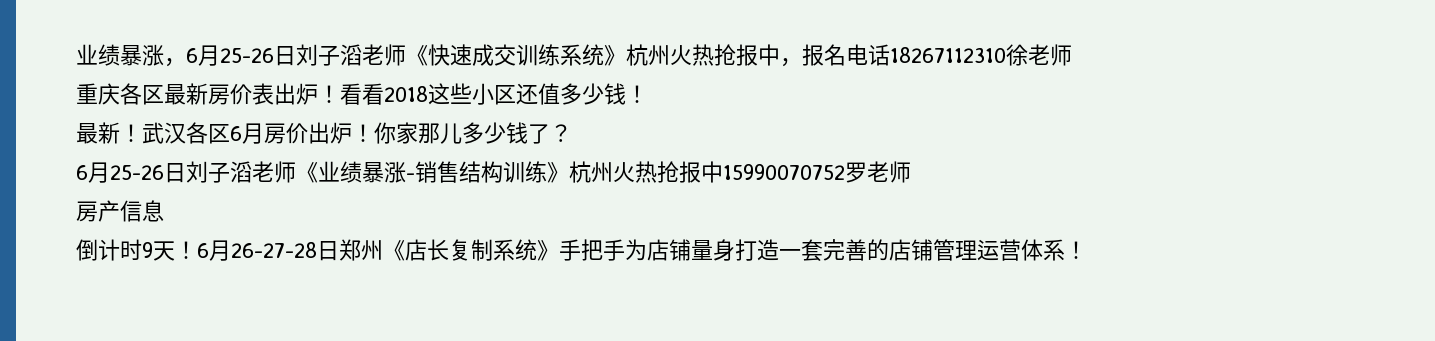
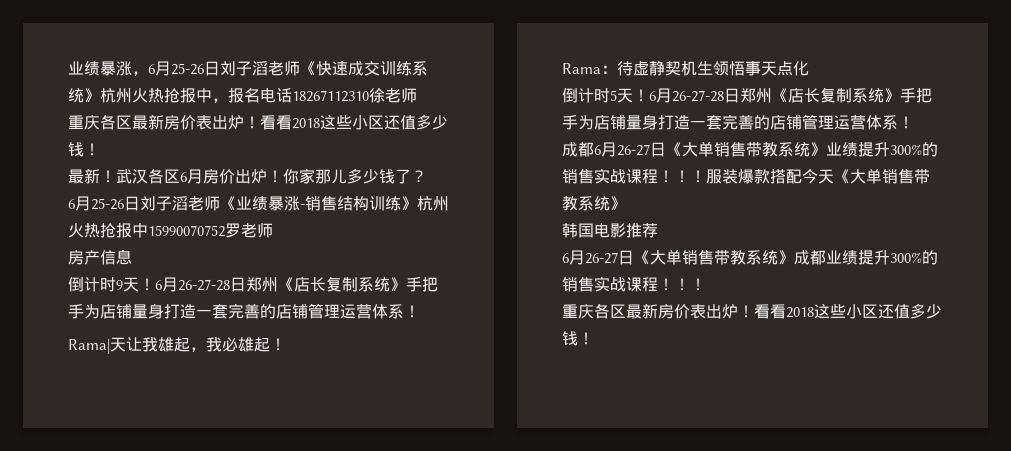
+ Rama|天让我雄起，我必雄起！
+ Rama：待虚静契机生领悟事天点化
+ 倒计时5天！6月26-27-28日郑州《店长复制系统》手把手为店铺量身打造一套完善的店铺管理运营体系！
+ 成都6月26-27日《大单销售带教系统》业绩提升300%的销售实战课程！！！服装爆款搭配今天《大单销售带教系统》
+ 韩国电影推荐
+ 6月26-27日《大单销售带教系统》成都业绩提升300%的销售实战课程！！！
+ 重庆各区最新房价表出炉！看看2018这些小区还值多少钱！

